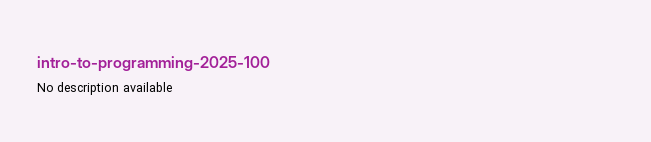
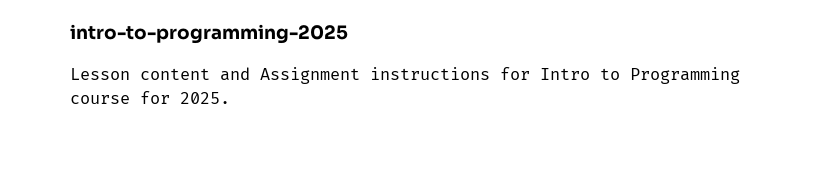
- intro-to-programming-2025-100
- No description available
+ intro-to-programming-2025
+ Lesson content and Assignment instructions for Intro to Programming course for 2025.

